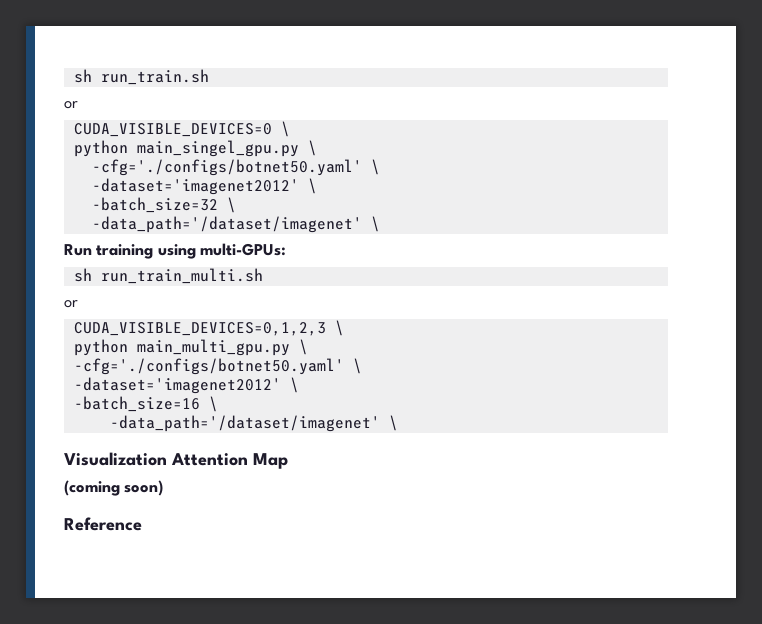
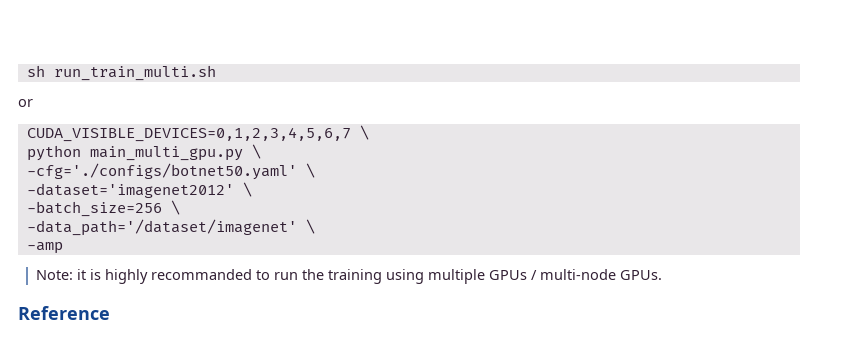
- sh run_train.sh
- or
- CUDA_VISIBLE_DEVICES=0 \
- python main_singel_gpu.py \
- -cfg='./configs/botnet50.yaml' \
- -dataset='imagenet2012' \
- -batch_size=32 \
- -data_path='/dataset/imagenet' \
- Run training using multi-GPUs:
- CUDA_VISIBLE_DEVICES=0,1,2,3 \
+ CUDA_VISIBLE_DEVICES=0,1,2,3,4,5,6,7 \
- -batch_size=16 \
+ -batch_size=256 \
  -data_path='/dataset/imagenet' \
- Visualization Attention Map
- (coming soon)
+ -amp
+ Note: it is highly recommanded to run the training using multiple GPUs / multi-node GPUs.

